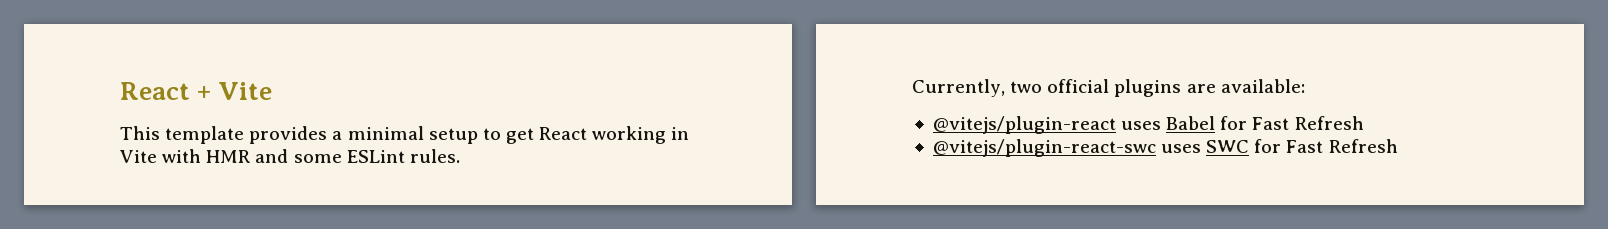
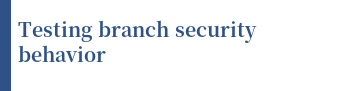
- React + Vite
- This template provides a minimal setup to get React working in Vite with HMR and some ESLint rules.
- Currently, two official plugins are available:
- @vitejs/plugin-react uses Babel for Fast Refresh
- @vitejs/plugin-react-swc uses SWC for Fast Refresh
+ Testing branch security behavior

